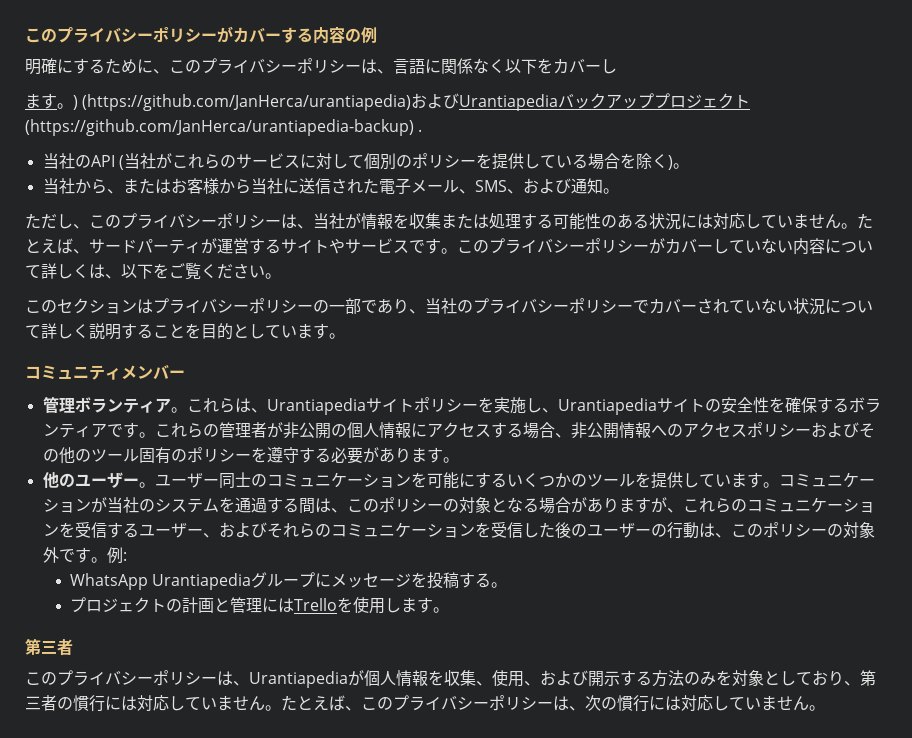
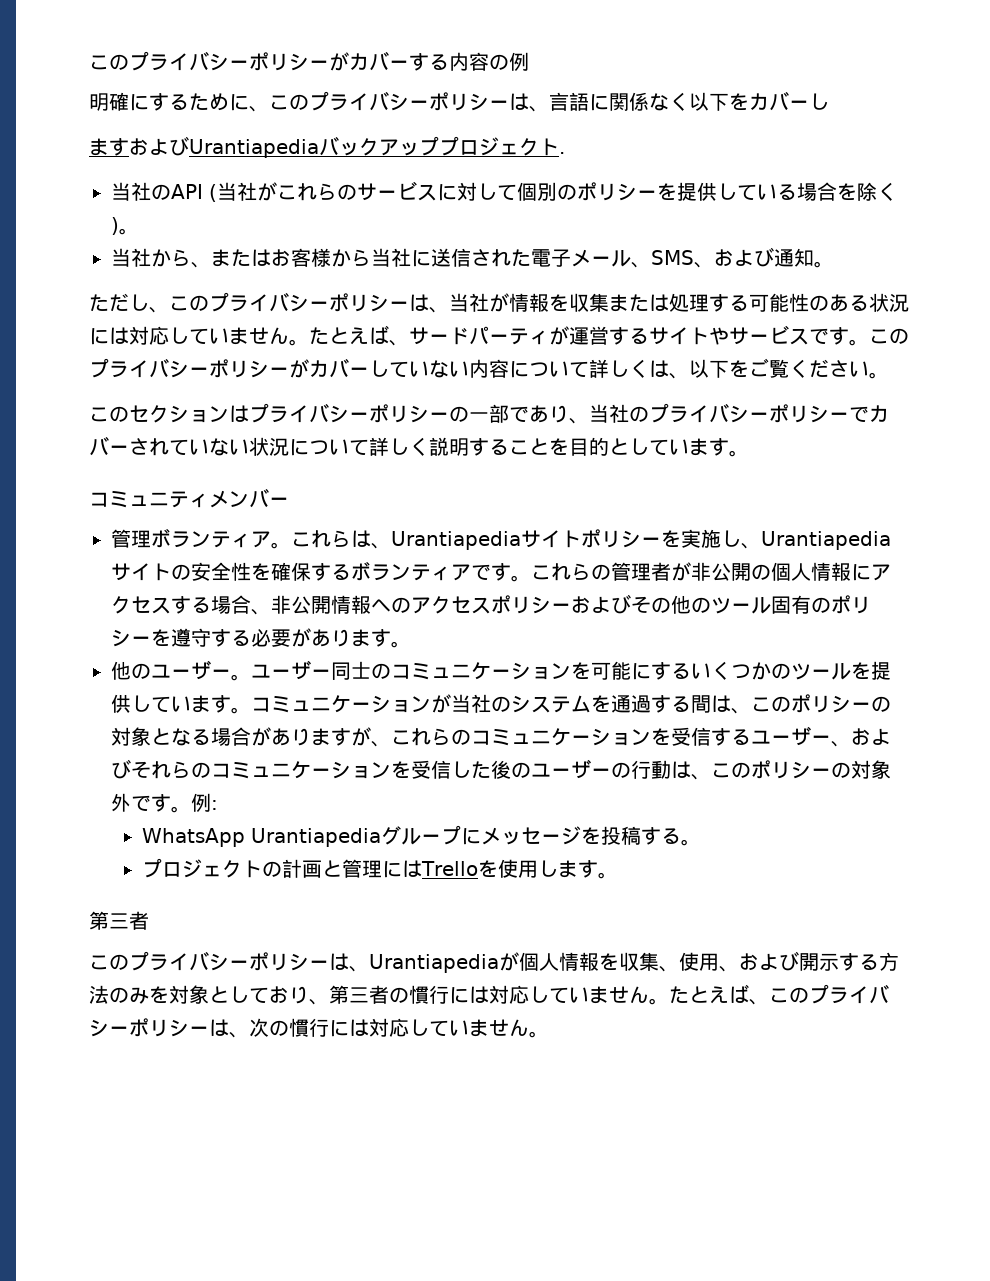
- ます。) (https://github.com/JanHerca/urantiapedia)およびUrantiapediaバックアッププロジェクト(https://github.com/JanHerca/urantiapedia-backup) .
+ ますおよびUrantiapediaバックアッププロジェクト.

